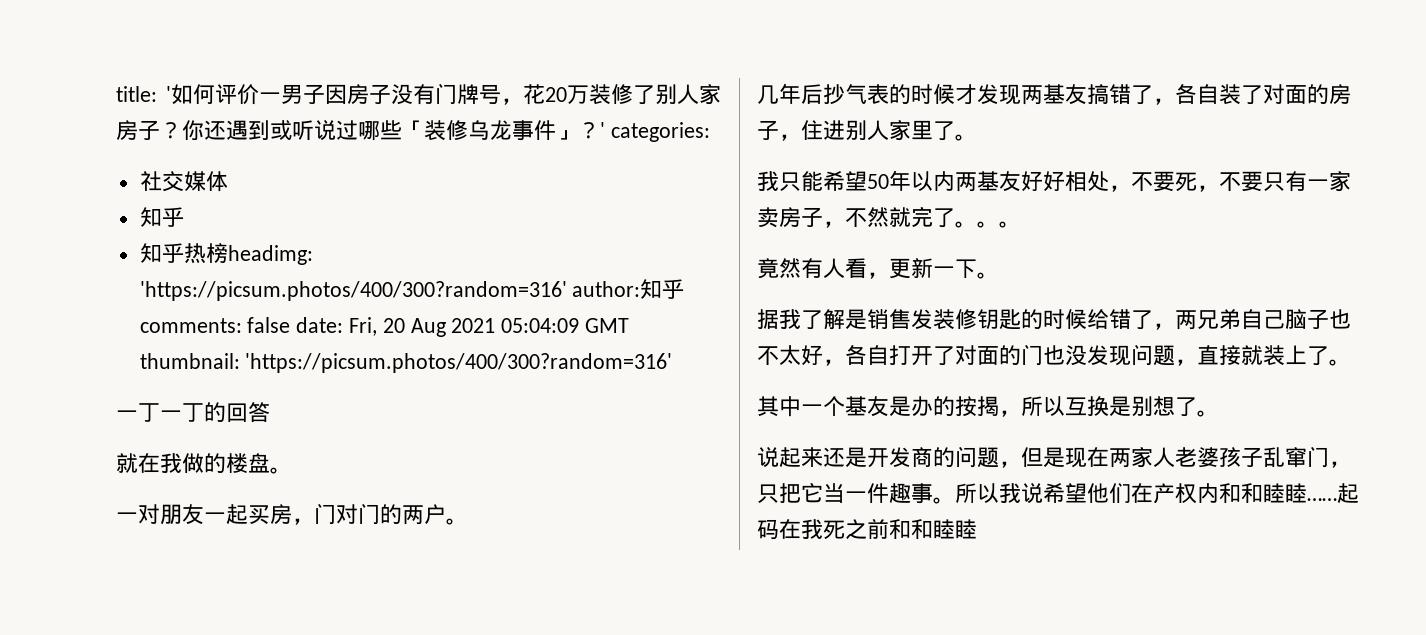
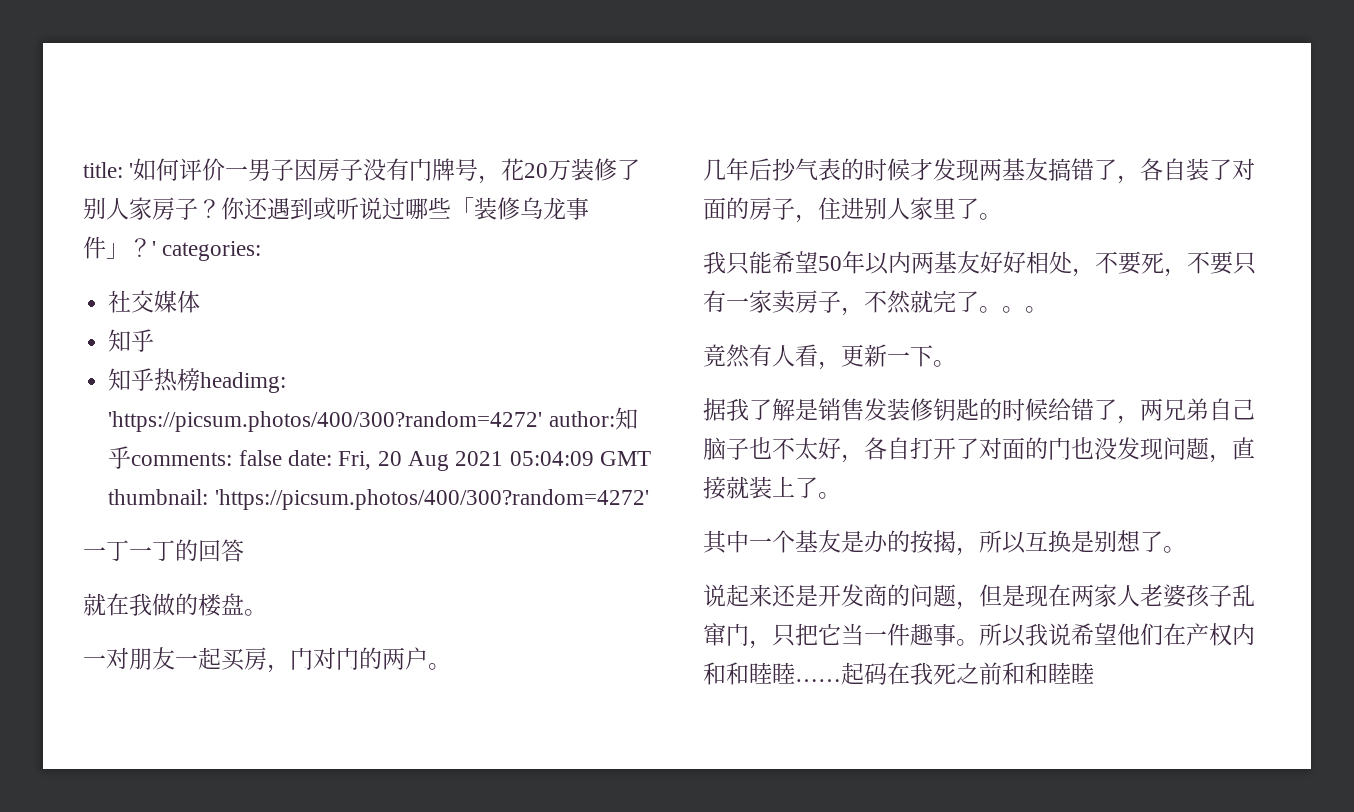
- 知乎热榜headimg: 'https://picsum.photos/400/300?random=316' author:知乎comments: false date: Fri, 20 Aug 2021 05:04:09 GMT thumbnail: 'https://picsum.photos/400/300?random=316'
+ 知乎热榜headimg: 'https://picsum.photos/400/300?random=4272' author:知乎comments: false date: Fri, 20 Aug 2021 05:04:09 GMT thumbnail: 'https://picsum.photos/400/300?random=4272'

